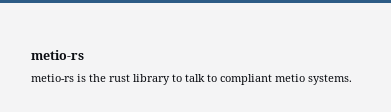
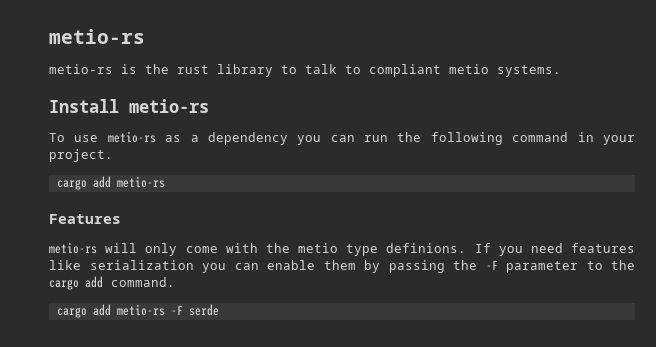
+ Install metio-rs
+ To use metio-rs as a dependency you can run the following command in your project.
+ cargo add metio-rs
+ Features
+ metio-rs will only come with the metio type definions. If you need features like serialization you can enable them by passing the -F parameter to the cargo add command.
+ cargo add metio-rs -F serde

